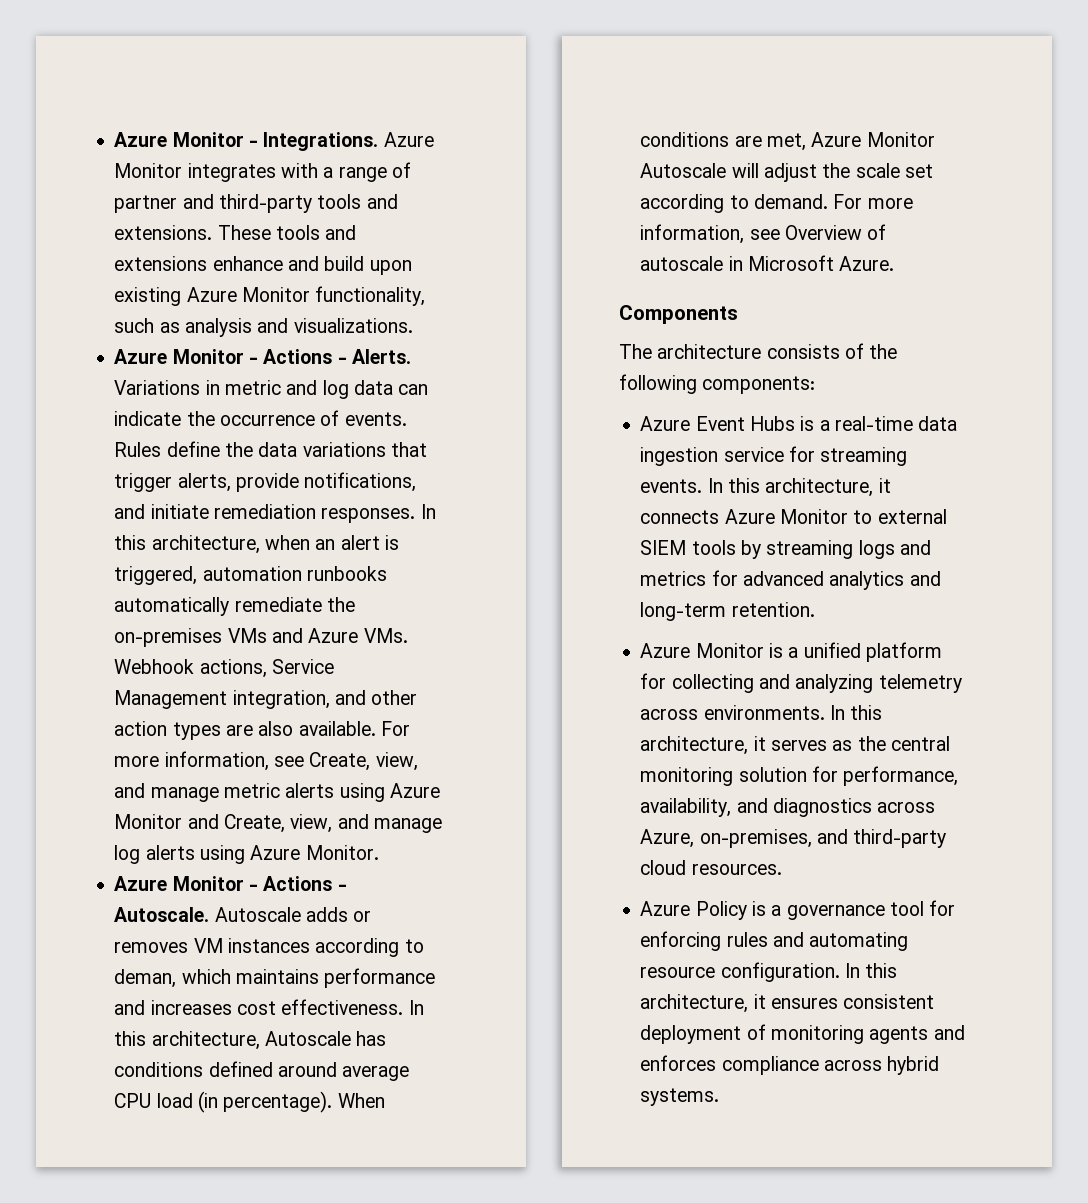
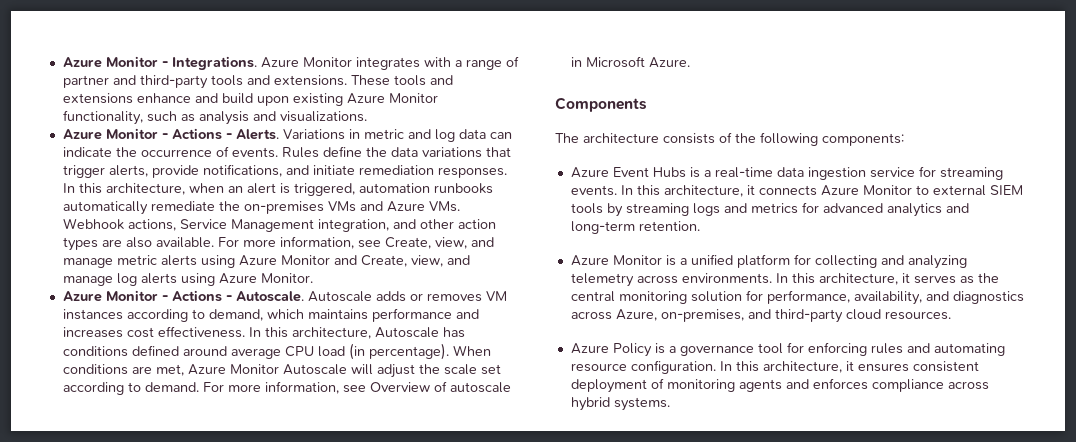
- Autoscale adds or removes VM instances according to deman, which maintains performance and increases cost effectiveness.
+ Autoscale adds or removes VM instances according to demand, which maintains performance and increases cost effectiveness.

